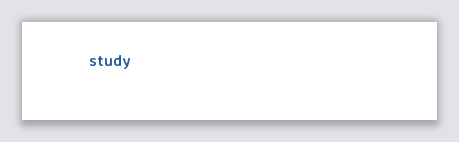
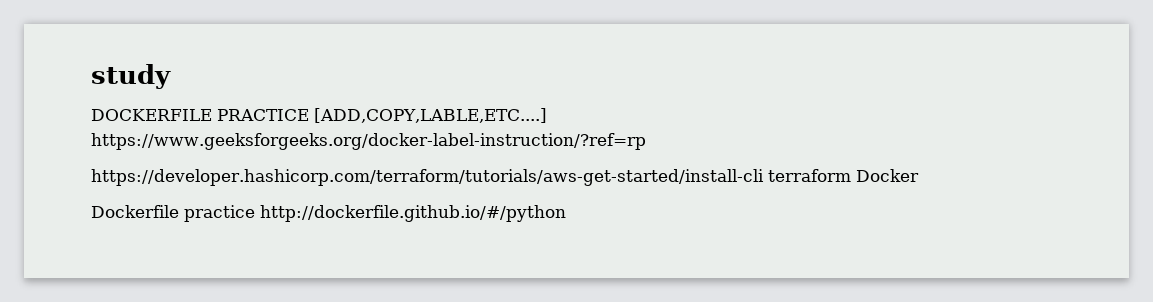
+ DOCKERFILE PRACTICE [ADD,COPY,LABLE,ETC....] https://www.geeksforgeeks.org/docker-label-instruction/?ref=rp
+ https://developer.hashicorp.com/terraform/tutorials/aws-get-started/install-cli terraform Docker
+ Dockerfile practice http://dockerfile.github.io/#/python

